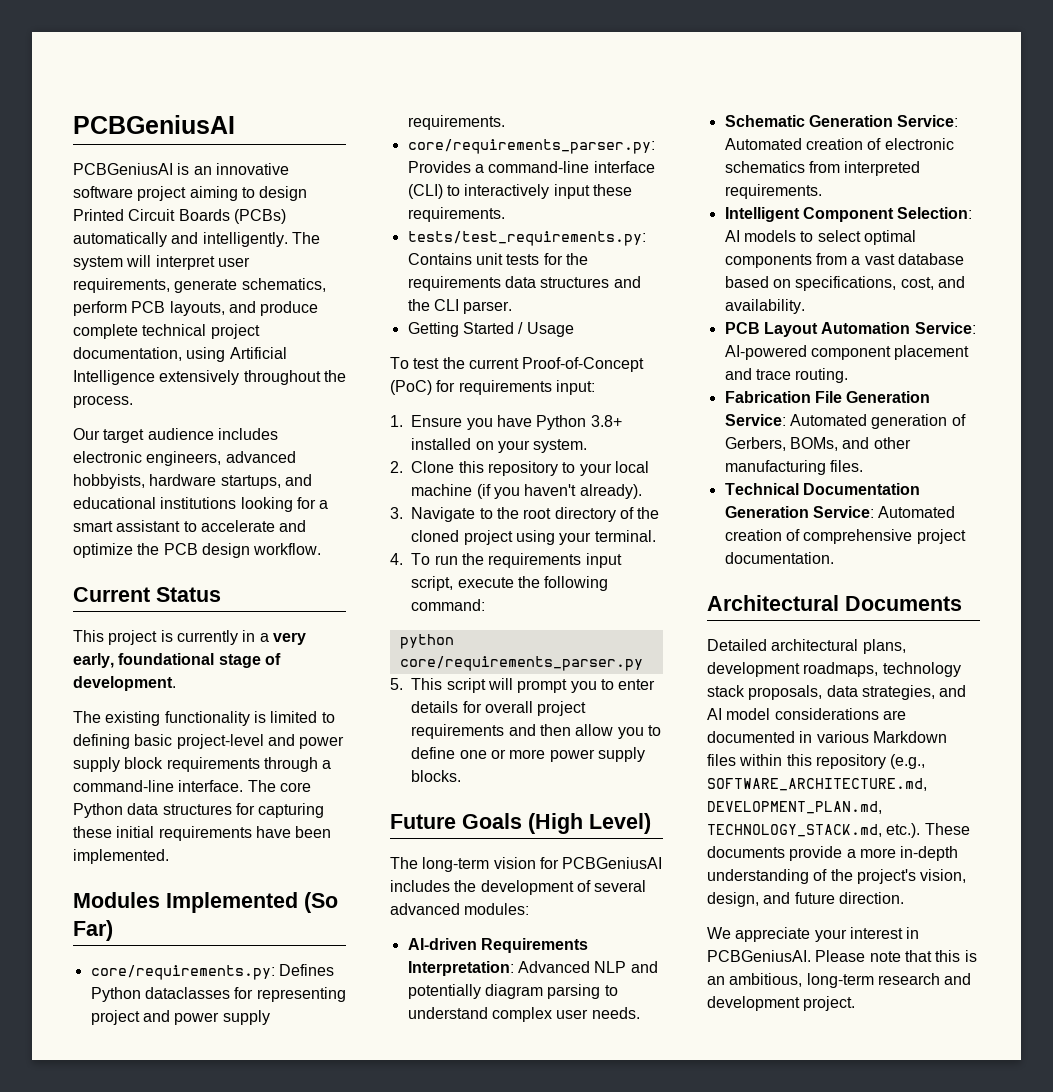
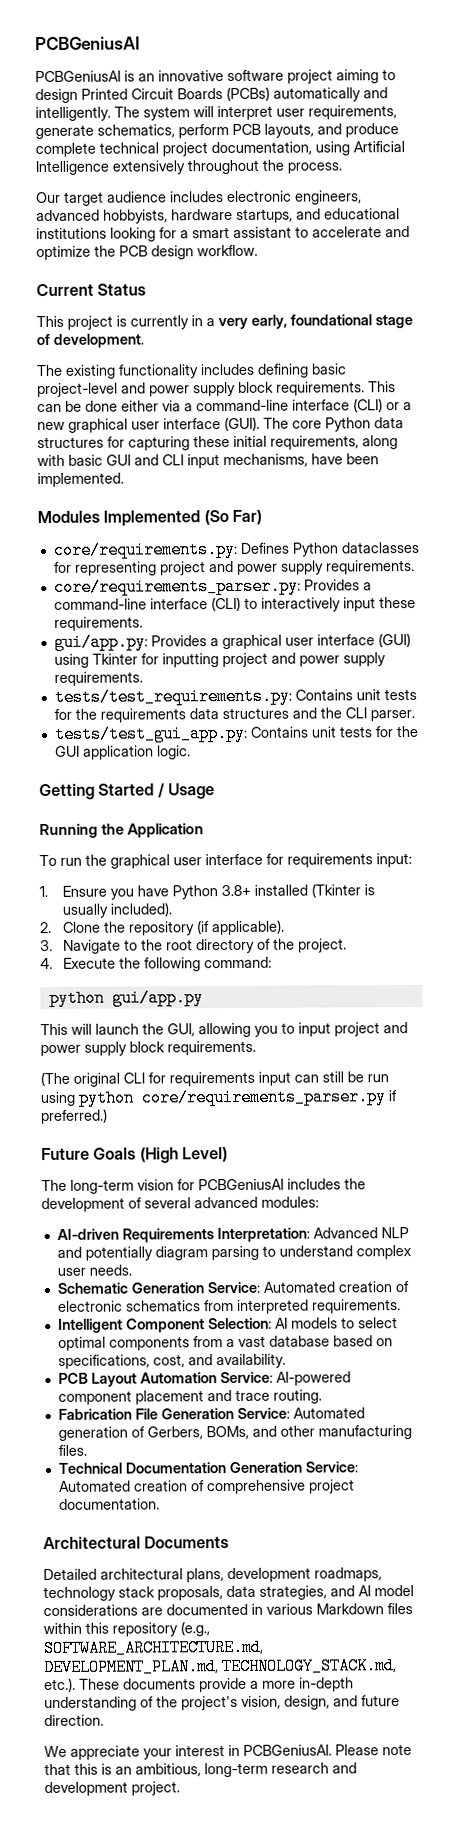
- The existing functionality is limited to defining basic project-level and power supply block requirements through a command-line interface.
+ The existing functionality includes defining basic project-level and power supply block requirements. This can be done either via a command-line interface (CLI) or a new graphical user interface (GUI).
- The core Python data structures for capturing these initial requirements have been implemented.
+ The core Python data structures for capturing these initial requirements, along with basic GUI and CLI input mechanisms, have been implemented.
+ gui/app.py: Provides a graphical user interface (GUI) using Tkinter for inputting project and power supply requirements.
+ tests/test_gui_app.py: Contains unit tests for the GUI application logic.
  Getting Started / Usage
- To test the current Proof-of-Concept (PoC) for requirements input:
+ Running the Application
+ To run the graphical user interface for requirements input:
- 1. Ensure you have Python 3.8+ installed on your system.
- 2. Clone this repository to your local machine (if you haven't already).
+ 1. Ensure you have Python 3.8+ installed (Tkinter is usually included).
+ 2. Clone the repository (if applicable).
- 3. Navigate to the root directory of the cloned project using your terminal.
- 4. To run the requirements input script, execute the following command:
- python core/requirements_parser.py
- 5. This script will prompt you to enter details for overall project requirements and then allow you to define one or more power supply blocks.
+ 3. Navigate to the root directory of the project.
+ 4. Execute the following command:
+ python gui/app.py
+ This will launch the GUI, allowing you to input project and power supply block requirements.
+ (The original CLI for requirements input can still be run using python core/requirements_parser.py if preferred.)

